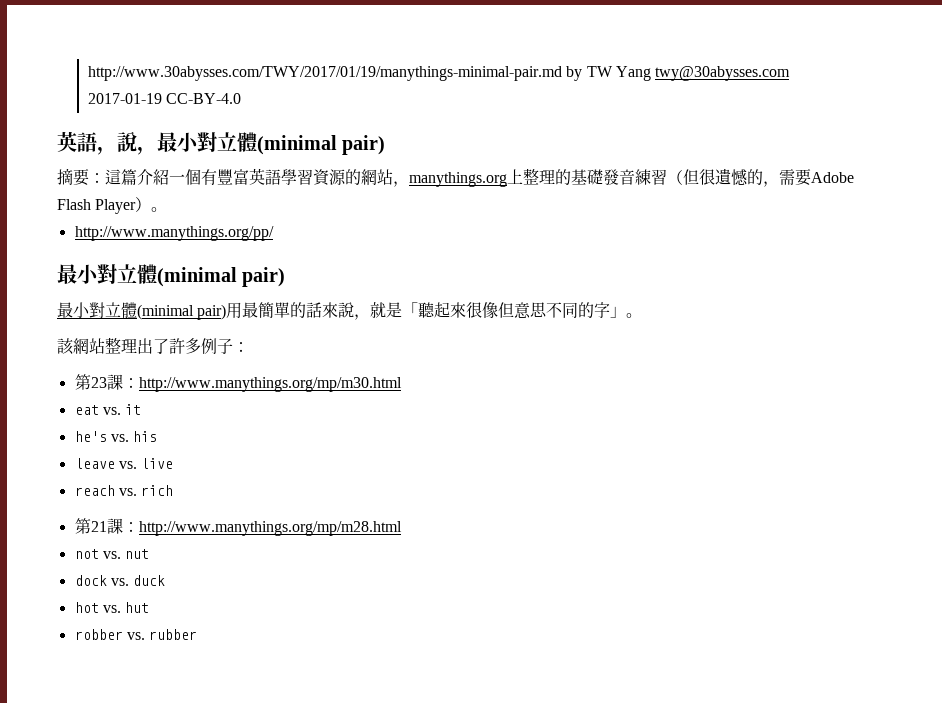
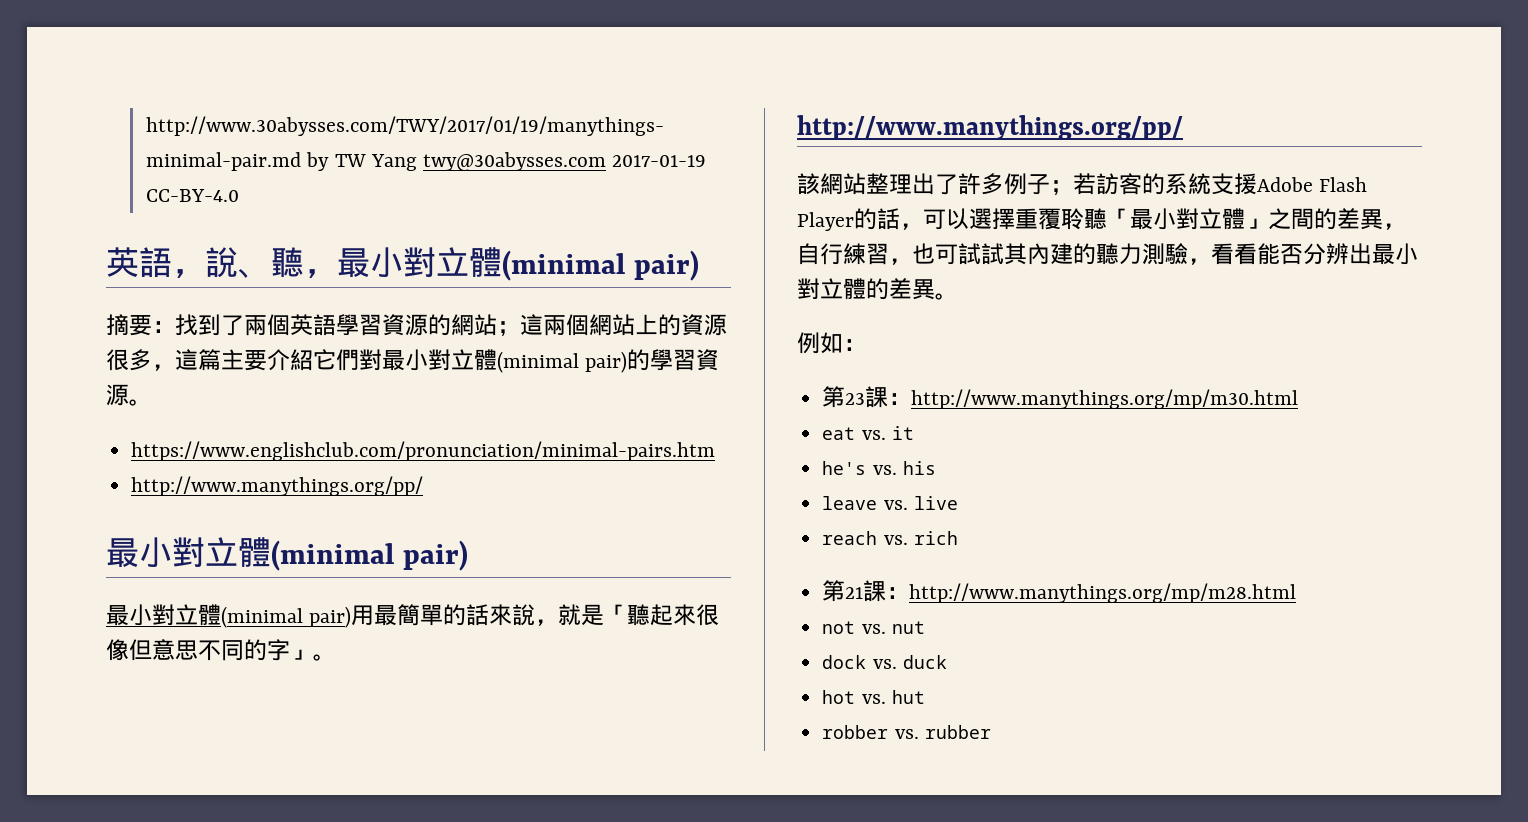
- 英語，說，最小對立體(minimal pair)
+ 英語，說、聽，最小對立體(minimal pair)
- 摘要：這篇介紹一個有豐富英語學習資源的網站，manythings.org上整理的基礎發音練習（但很遺憾的，需要Adobe Flash Player）。
+ 摘要：找到了兩個英語學習資源的網站；這兩個網站上的資源很多，這篇主要介紹它們對最小對立體(minimal pair)的學習資源。
+ https://www.englishclub.com/pronunciation/minimal-pairs.htm
  最小對立體(minimal pair)用最簡單的話來說，就是「聽起來很像但意思不同的字」。
+ http://www.manythings.org/pp/
- 該網站整理出了許多例子：
+ 該網站整理出了許多例子；若訪客的系統支援Adobe Flash Player的話，可以選擇重覆聆聽「最小對立體」之間的差異，自行練習，也可試試其內建的聽力測驗，看看能否分辨出最小對立體的差異。
+ 例如：

